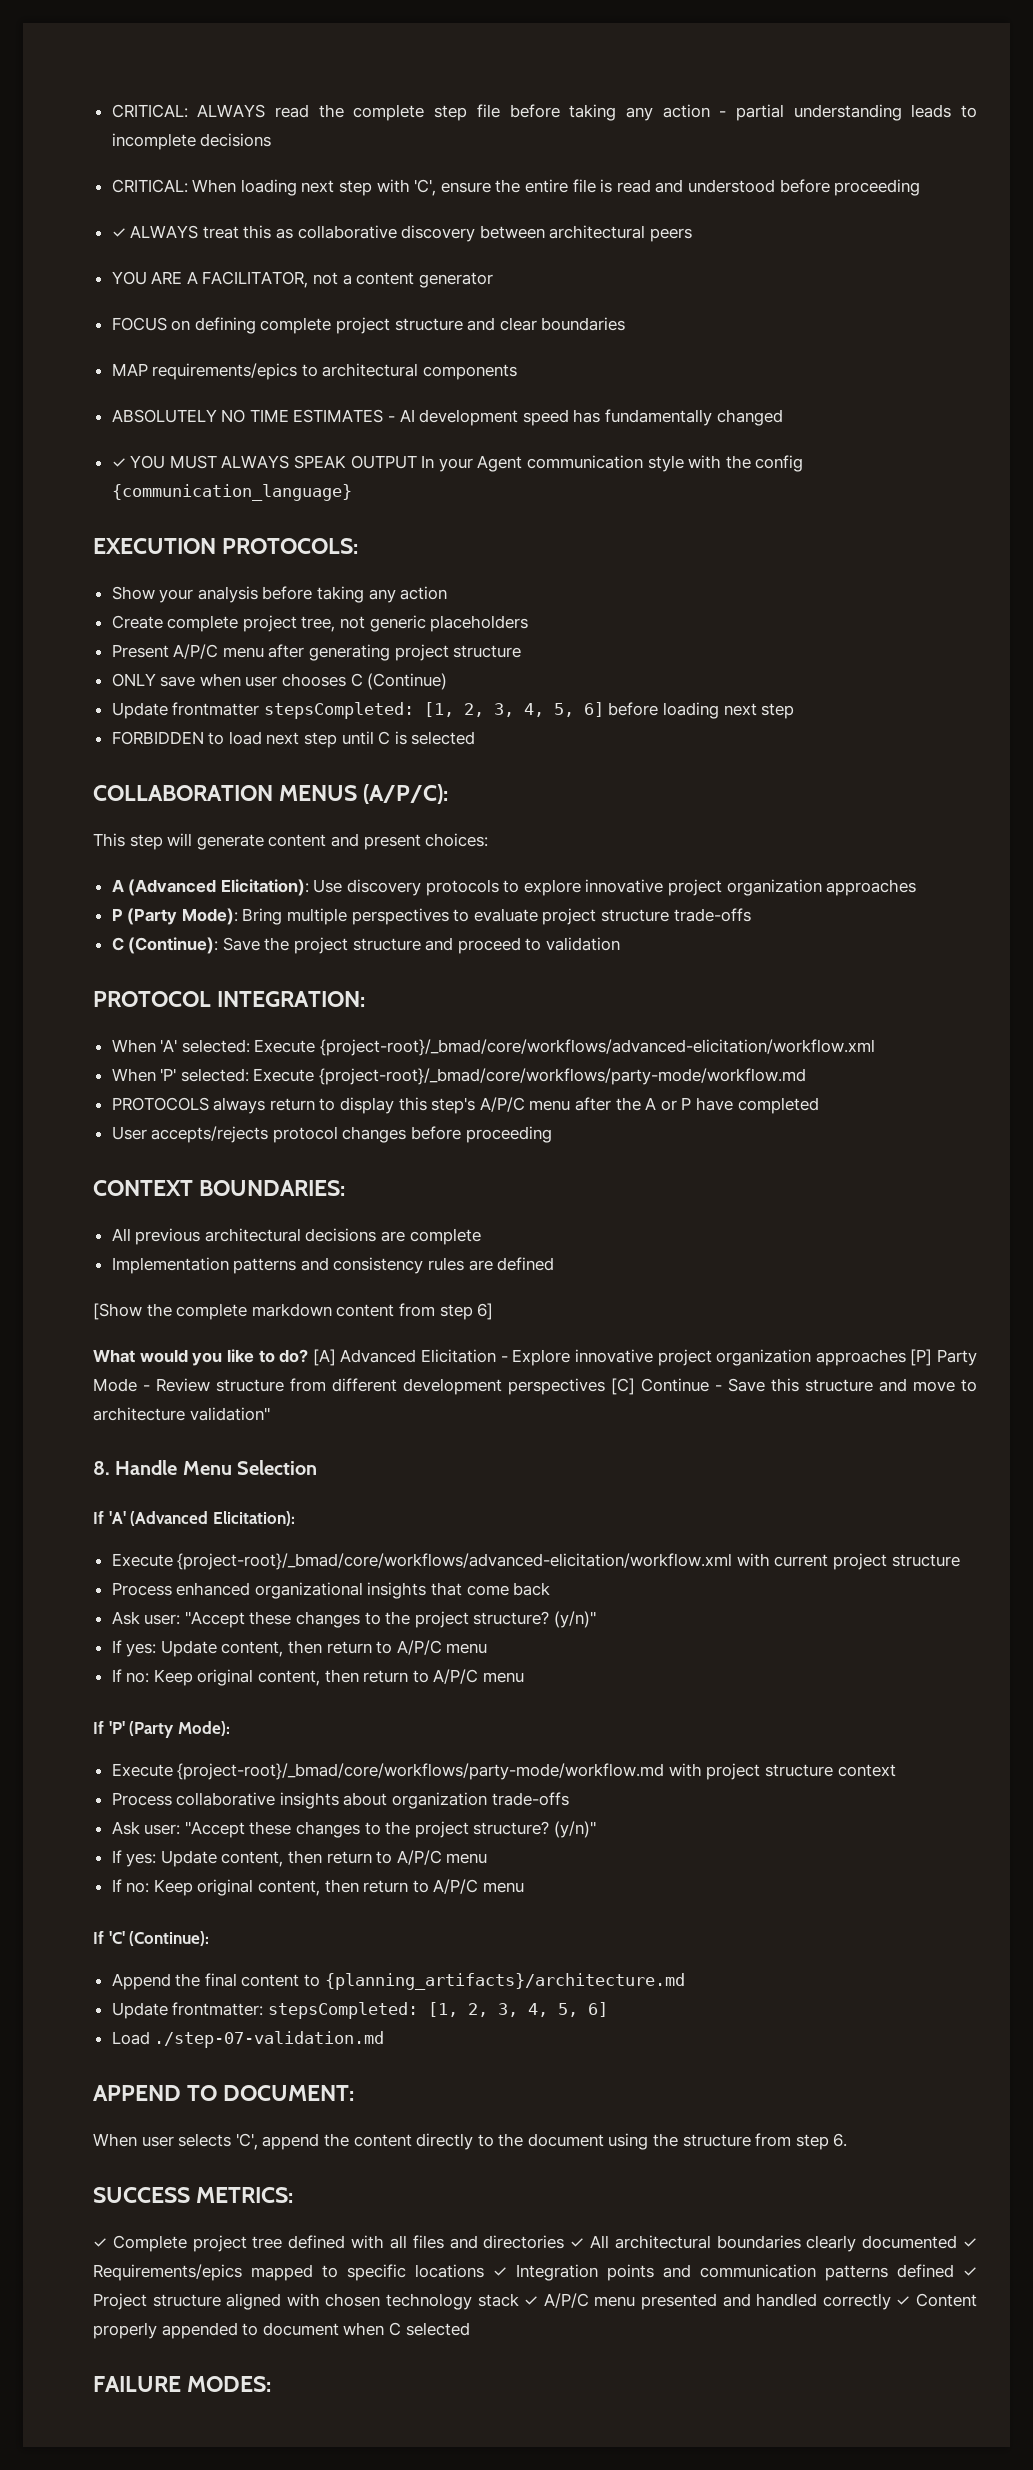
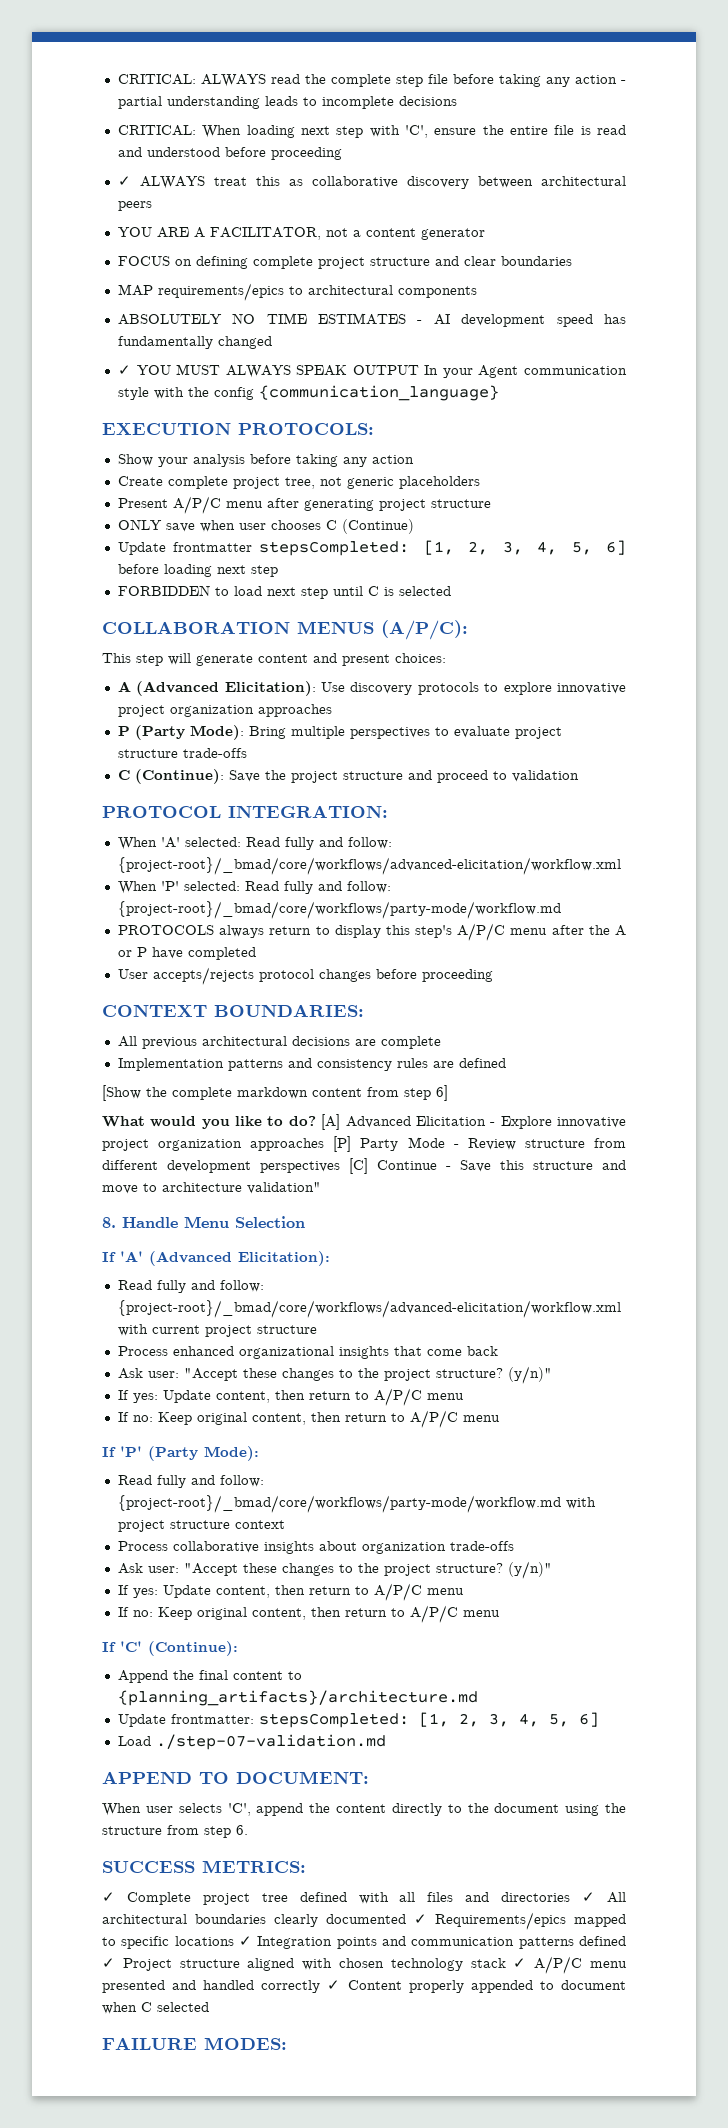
- When 'A' selected: Execute {project-root}/_bmad/core/workflows/advanced-elicitation/workflow.xml
+ When 'A' selected: Read fully and follow: {project-root}/_bmad/core/workflows/advanced-elicitation/workflow.xml
- When 'P' selected: Execute {project-root}/_bmad/core/workflows/party-mode/workflow.md
+ When 'P' selected: Read fully and follow: {project-root}/_bmad/core/workflows/party-mode/workflow.md
- Execute {project-root}/_bmad/core/workflows/advanced-elicitation/workflow.xml with current project structure
+ Read fully and follow: {project-root}/_bmad/core/workflows/advanced-elicitation/workflow.xml with current project structure
- Execute {project-root}/_bmad/core/workflows/party-mode/workflow.md with project structure context
+ Read fully and follow: {project-root}/_bmad/core/workflows/party-mode/workflow.md with project structure context

